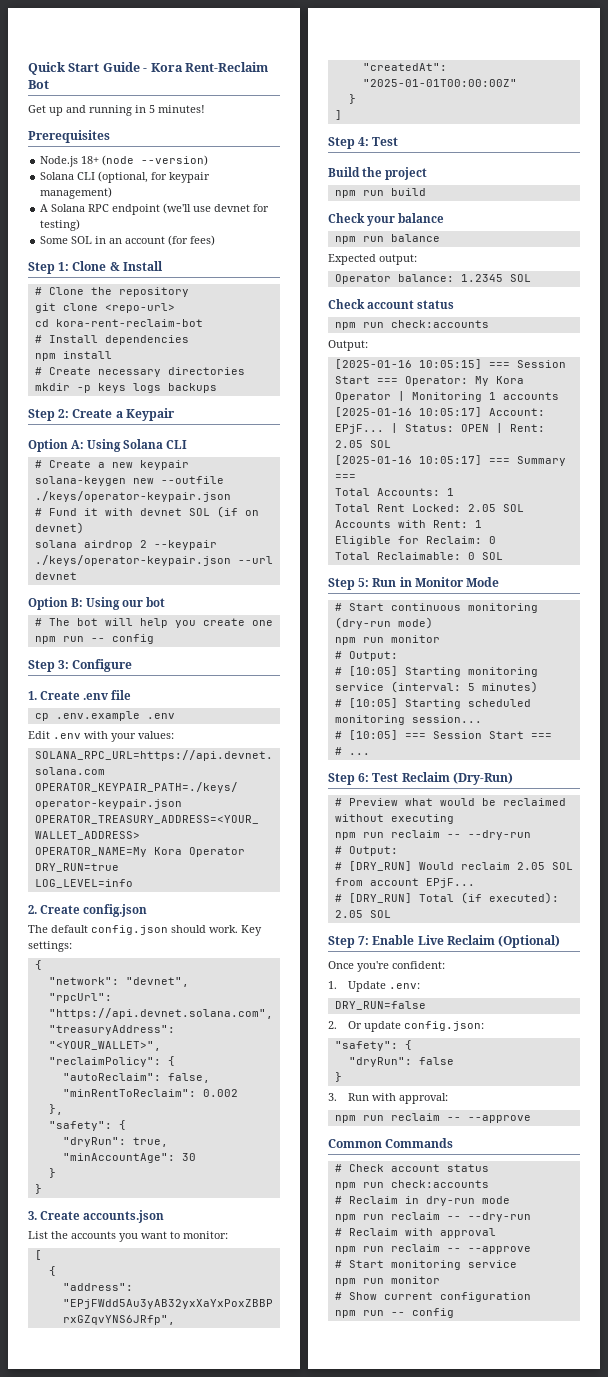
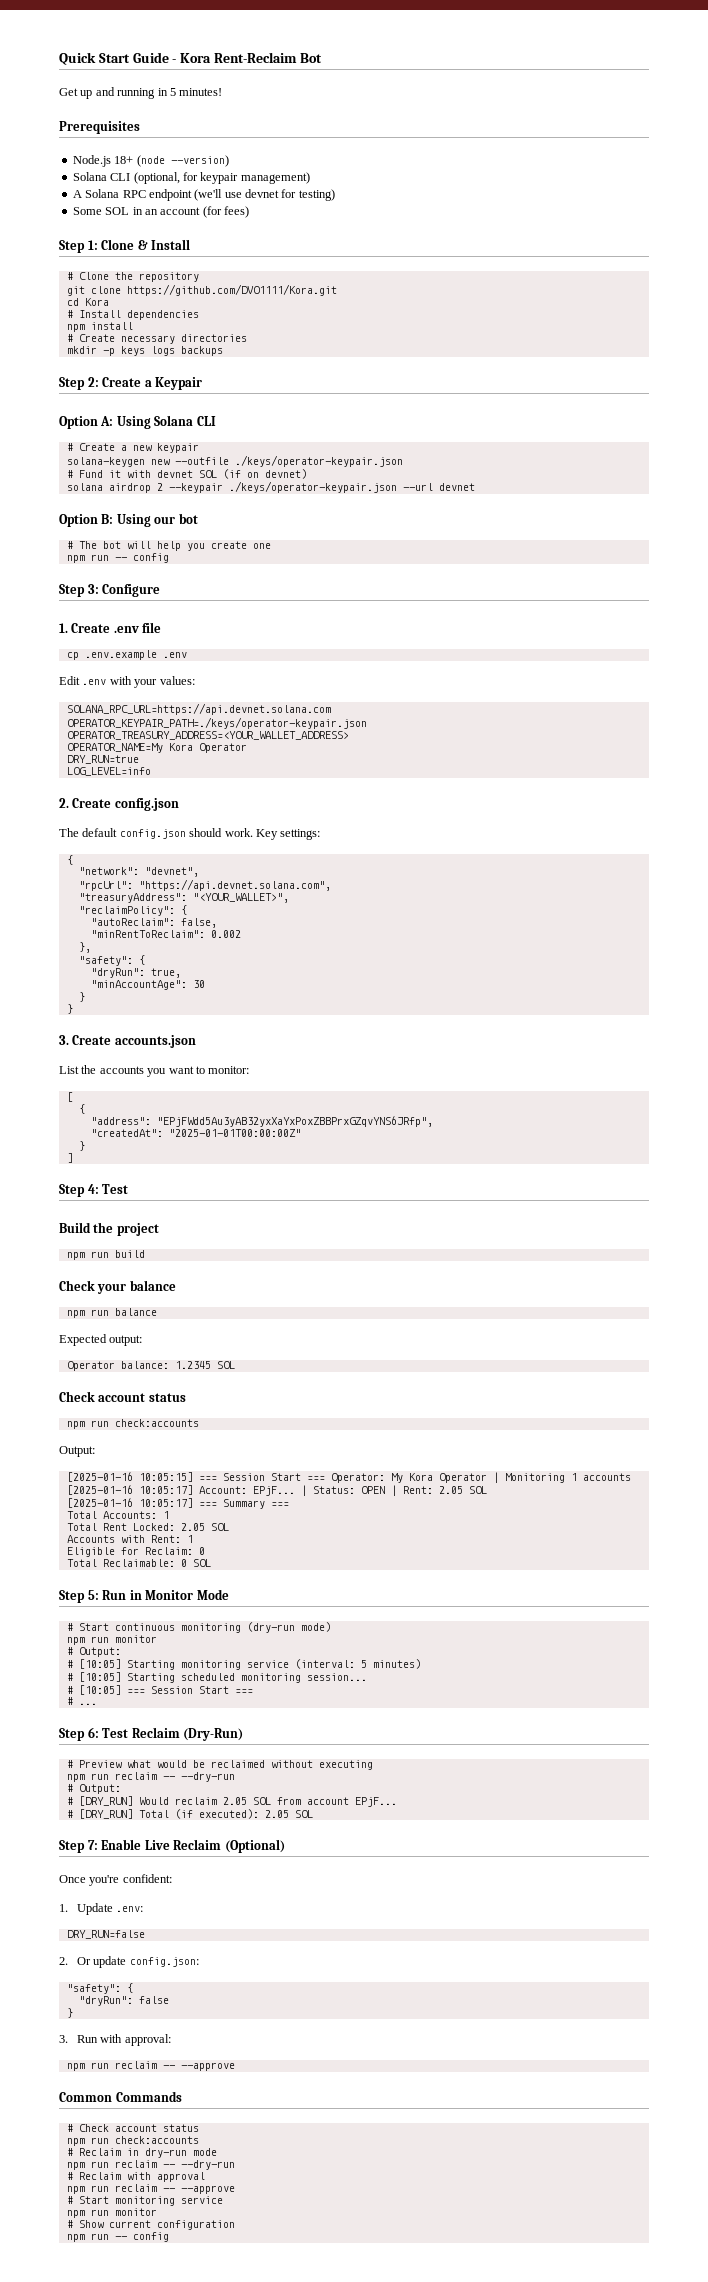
- git clone <repo-url>
+ git clone https://github.com/DVO1111/Kora.git
- cd kora-rent-reclaim-bot
+ cd Kora

